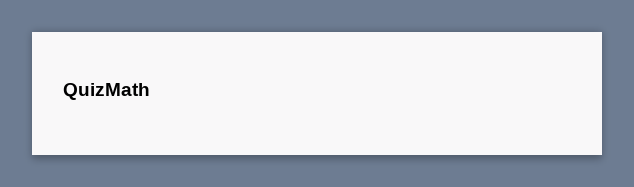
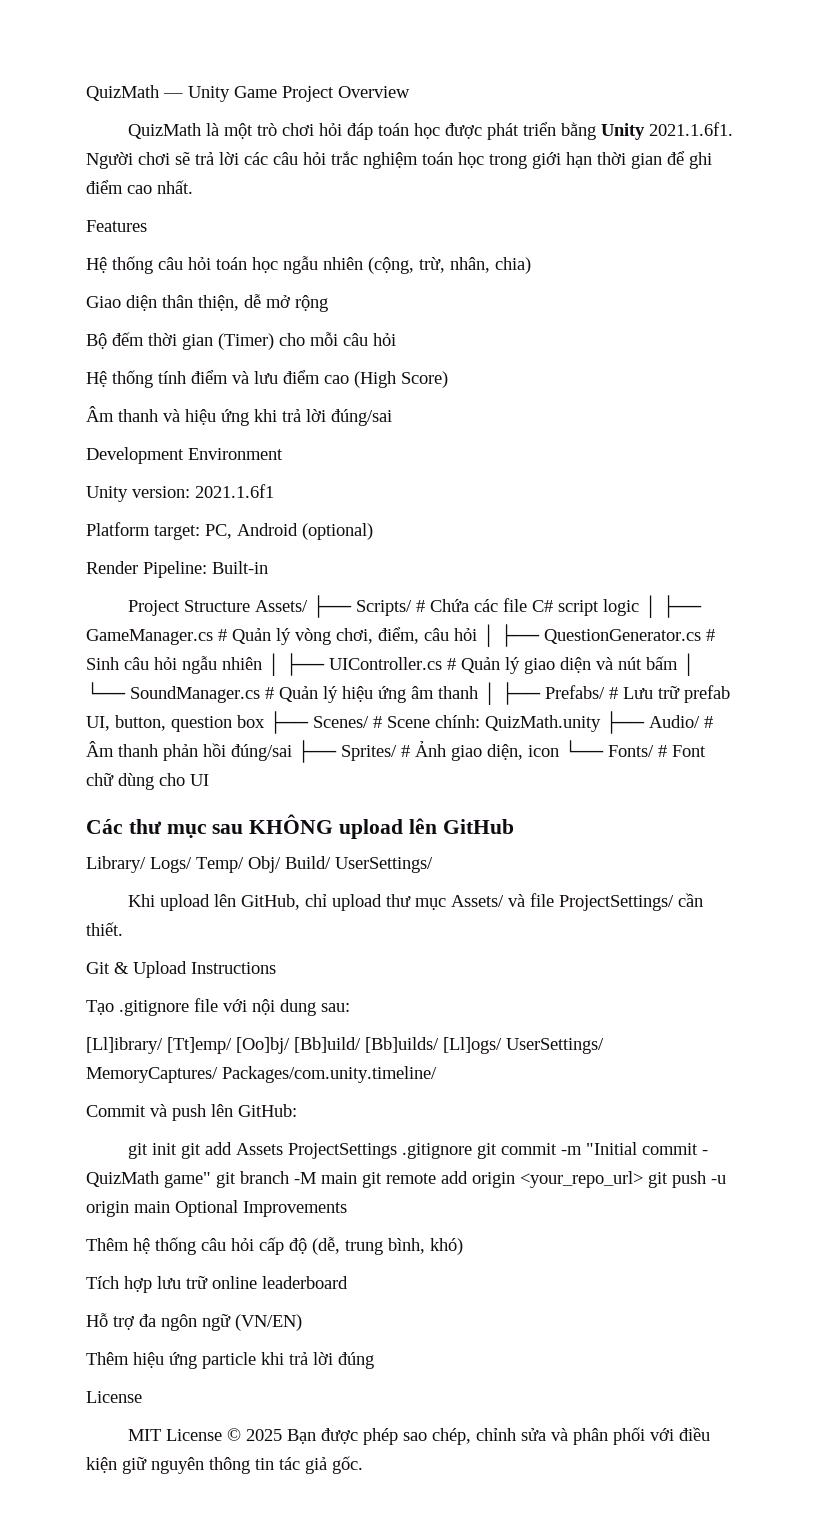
- QuizMath
+ QuizMath — Unity Game Project Overview
+ QuizMath là một trò chơi hỏi đáp toán học được phát triển bằng Unity 2021.1.6f1. Người chơi sẽ trả lời các câu hỏi trắc nghiệm toán học trong giới hạn thời gian để ghi điểm cao nhất.
+ Features
+ Hệ thống câu hỏi toán học ngẫu nhiên (cộng, trừ, nhân, chia)
+ Giao diện thân thiện, dễ mở rộng
+ Bộ đếm thời gian (Timer) cho mỗi câu hỏi
+ Hệ thống tính điểm và lưu điểm cao (High Score)
+ Âm thanh và hiệu ứng khi trả lời đúng/sai
+ Development Environment
+ Unity version: 2021.1.6f1
+ Platform target: PC, Android (optional)
+ Render Pipeline: Built-in
+ Project Structure Assets/ ├── Scripts/ # Chứa các file C# script logic │ ├── GameManager.cs # Quản lý vòng chơi, điểm, câu hỏi │ ├── QuestionGenerator.cs # Sinh câu hỏi ngẫu nhiên │ ├── UIController.cs # Quản lý giao diện và nút bấm │ └── SoundManager.cs # Quản lý hiệu ứng âm thanh │ ├── Prefabs/ # Lưu trữ prefab UI, button, question box ├── Scenes/ # Scene chính: QuizMath.unity ├── Audio/ # Âm thanh phản hồi đúng/sai ├── Sprites/ # Ảnh giao diện, icon └── Fonts/ # Font chữ dùng cho UI
+ Các thư mục sau KHÔNG upload lên GitHub
+ Library/ Logs/ Temp/ Obj/ Build/ UserSettings/
+ Khi upload lên GitHub, chỉ upload thư mục Assets/ và file ProjectSettings/ cần thiết.
+ Git & Upload Instructions
+ Tạo .gitignore file với nội dung sau:
+ [Ll]ibrary/ [Tt]emp/ [Oo]bj/ [Bb]uild/ [Bb]uilds/ [Ll]ogs/ UserSettings/ MemoryCaptures/ Packages/com.unity.timeline/
+ Commit và push lên GitHub:
+ git init git add Assets ProjectSettings .gitignore git commit -m "Initial commit - QuizMath game" git branch -M main git remote add origin <your_repo_url> git push -u origin main Optional Improvements
+ Thêm hệ thống câu hỏi cấp độ (dễ, trung bình, khó)
+ Tích hợp lưu trữ online leaderboard
+ Hỗ trợ đa ngôn ngữ (VN/EN)
+ Thêm hiệu ứng particle khi trả lời đúng
+ License
+ MIT License © 2025 Bạn được phép sao chép, chỉnh sửa và phân phối với điều kiện giữ nguyên thông tin tác giả gốc.

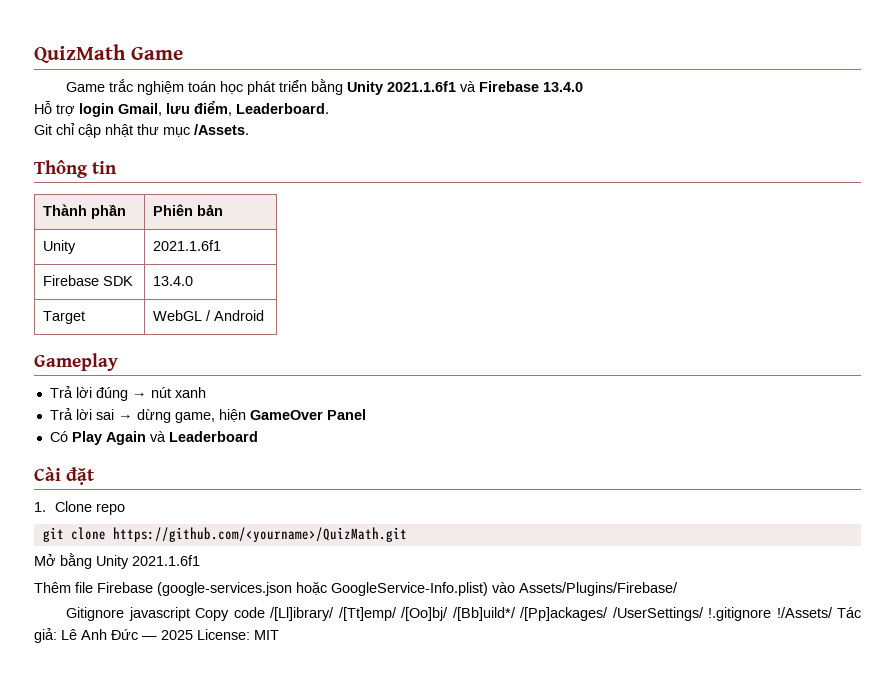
- QuizMath — Unity Game Project Overview
- QuizMath là một trò chơi hỏi đáp toán học được phát triển bằng Unity 2021.1.6f1. Người chơi sẽ trả lời các câu hỏi trắc nghiệm toán học trong giới hạn thời gian để ghi điểm cao nhất.
- Features
- Hệ thống câu hỏi toán học ngẫu nhiên (cộng, trừ, nhân, chia)
- Giao diện thân thiện, dễ mở rộng
- Bộ đếm thời gian (Timer) cho mỗi câu hỏi
- Hệ thống tính điểm và lưu điểm cao (High Score)
- Âm thanh và hiệu ứng khi trả lời đúng/sai
- Development Environment
- Unity version: 2021.1.6f1
- Platform target: PC, Android (optional)
- Render Pipeline: Built-in
- Project Structure Assets/ ├── Scripts/ # Chứa các file C# script logic │ ├── GameManager.cs # Quản lý vòng chơi, điểm, câu hỏi │ ├── QuestionGenerator.cs # Sinh câu hỏi ngẫu nhiên │ ├── UIController.cs # Quản lý giao diện và nút bấm │ └── SoundManager.cs # Quản lý hiệu ứng âm thanh │ ├── Prefabs/ # Lưu trữ prefab UI, button, question box ├── Scenes/ # Scene chính: QuizMath.unity ├── Audio/ # Âm thanh phản hồi đúng/sai ├── Sprites/ # Ảnh giao diện, icon └── Fonts/ # Font chữ dùng cho UI
- Các thư mục sau KHÔNG upload lên GitHub
- Library/ Logs/ Temp/ Obj/ Build/ UserSettings/
- Khi upload lên GitHub, chỉ upload thư mục Assets/ và file ProjectSettings/ cần thiết.
- Git & Upload Instructions
- Tạo .gitignore file với nội dung sau:
- [Ll]ibrary/ [Tt]emp/ [Oo]bj/ [Bb]uild/ [Bb]uilds/ [Ll]ogs/ UserSettings/ MemoryCaptures/ Packages/com.unity.timeline/
- Commit và push lên GitHub:
- git init git add Assets ProjectSettings .gitignore git commit -m "Initial commit - QuizMath game" git branch -M main git remote add origin <your_repo_url> git push -u origin main Optional Improvements
- Thêm hệ thống câu hỏi cấp độ (dễ, trung bình, khó)
- Tích hợp lưu trữ online leaderboard
- Hỗ trợ đa ngôn ngữ (VN/EN)
- Thêm hiệu ứng particle khi trả lời đúng
- License
- MIT License © 2025 Bạn được phép sao chép, chỉnh sửa và phân phối với điều kiện giữ nguyên thông tin tác giả gốc.
+ QuizMath Game
+ Game trắc nghiệm toán học phát triển bằng Unity 2021.1.6f1 và Firebase 13.4.0
+ Hỗ trợ login Gmail, lưu điểm, Leaderboard.
+ Git chỉ cập nhật thư mục /Assets.
+ Thông tin
+ Thành phần | Phiên bản
+ Unity | 2021.1.6f1
+ Firebase SDK | 13.4.0
+ Target | WebGL / Android
+ Gameplay
+ Trả lời đúng → nút xanh
+ Trả lời sai → dừng game, hiện GameOver Panel
+ Có Play Again và Leaderboard
+ Cài đặt
+ 1. Clone repo
+ git clone https://github.com/<yourname>/QuizMath.git
+ Mở bằng Unity 2021.1.6f1
+ Thêm file Firebase (google-services.json hoặc GoogleService-Info.plist) vào Assets/Plugins/Firebase/
+ Gitignore javascript Copy code /[Ll]ibrary/ /[Tt]emp/ /[Oo]bj/ /[Bb]uild*/ /[Pp]ackages/ /UserSettings/ !.gitignore !/Assets/ Tác giả: Lê Anh Đức — 2025 License: MIT

